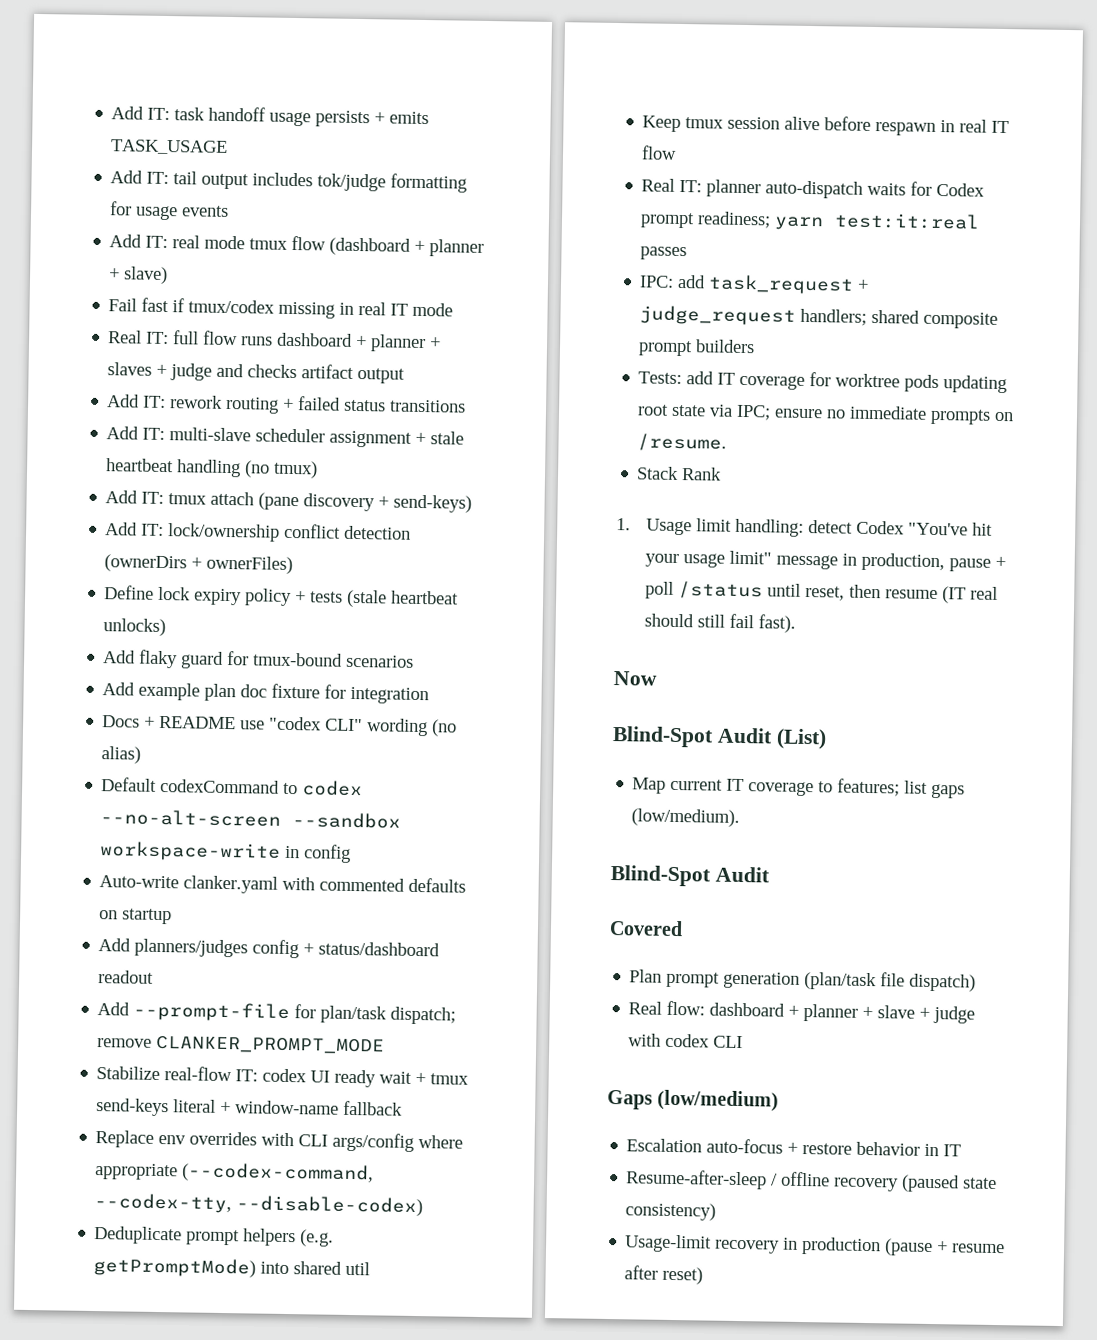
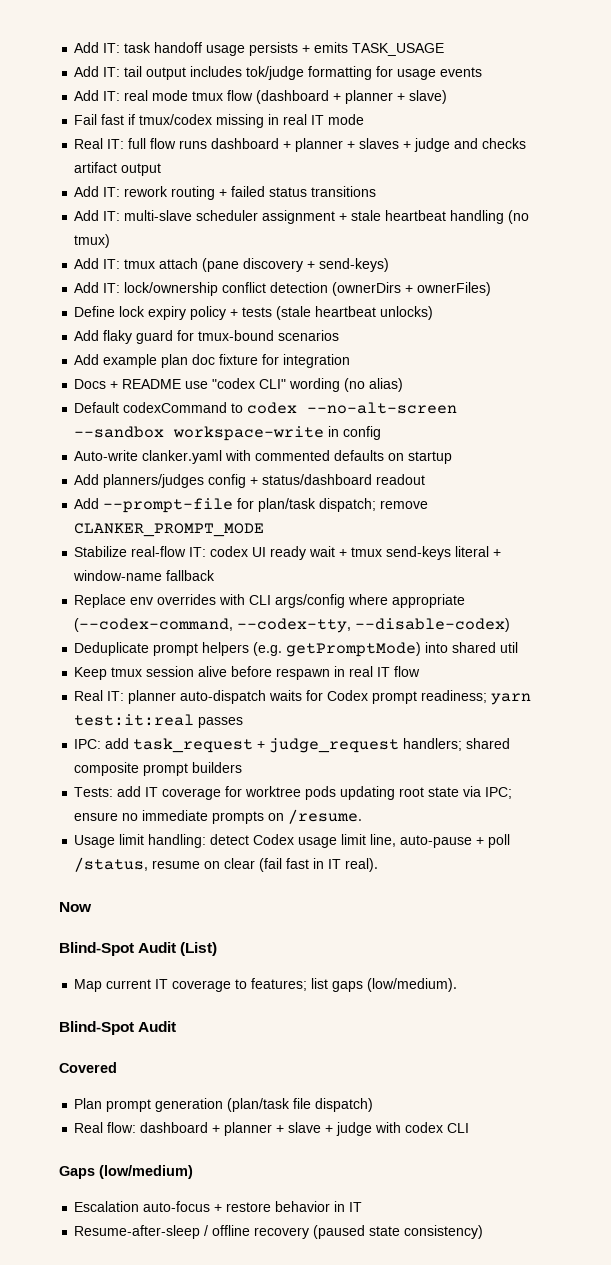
- Stack Rank
- 1. Usage limit handling: detect Codex "You've hit your usage limit" message in production, pause + poll /status until reset, then resume (IT real should still fail fast).
+ Usage limit handling: detect Codex usage limit line, auto-pause + poll /status, resume on clear (fail fast in IT real).
- Usage-limit recovery in production (pause + resume after reset)

